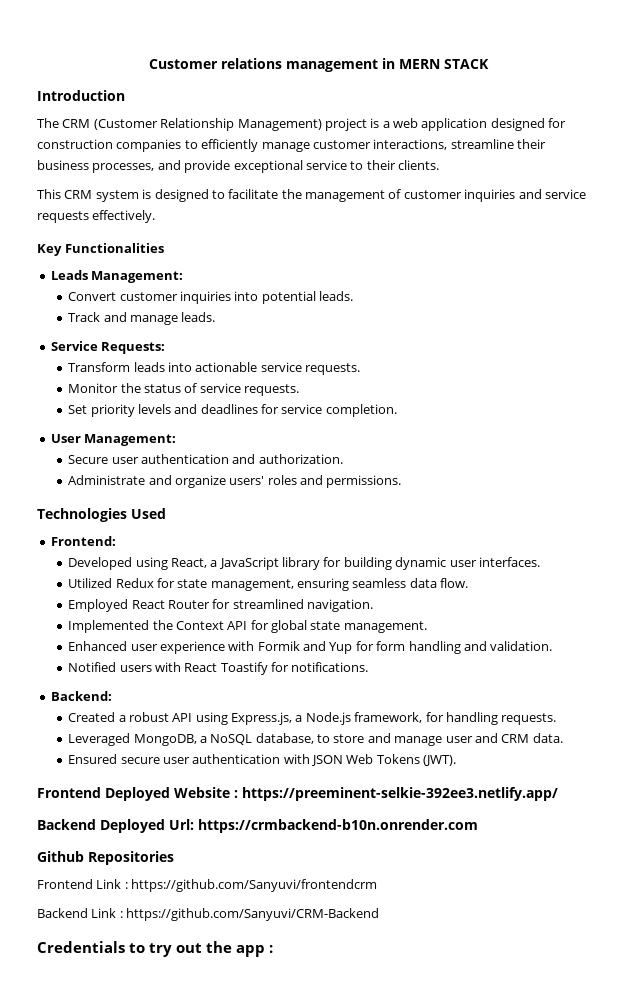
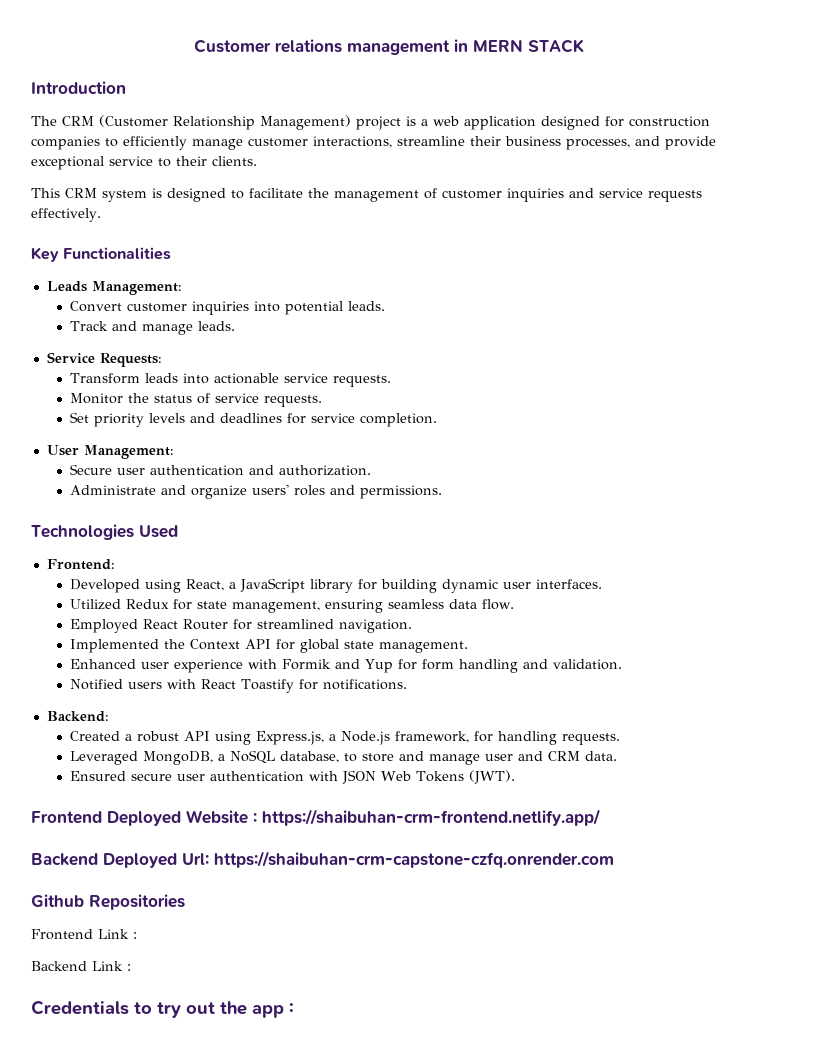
- Frontend Deployed Website : https://preeminent-selkie-392ee3.netlify.app/
+ Frontend Deployed Website : https://shaibuhan-crm-frontend.netlify.app/
- Backend Deployed Url: https://crmbackend-b10n.onrender.com
+ Backend Deployed Url: https://shaibuhan-crm-capstone-czfq.onrender.com
- Frontend Link : https://github.com/Sanyuvi/frontendcrm
+ Frontend Link :
- Backend Link : https://github.com/Sanyuvi/CRM-Backend
+ Backend Link :

